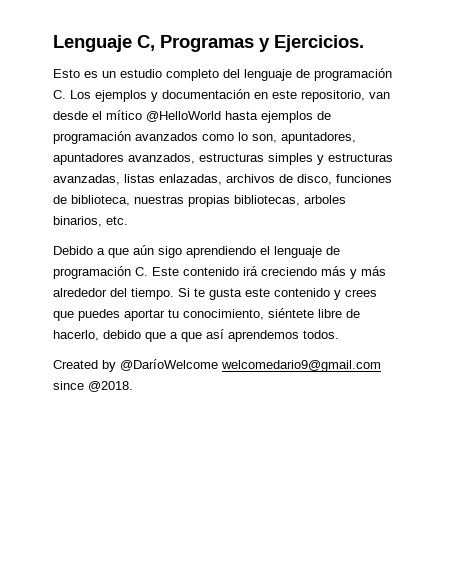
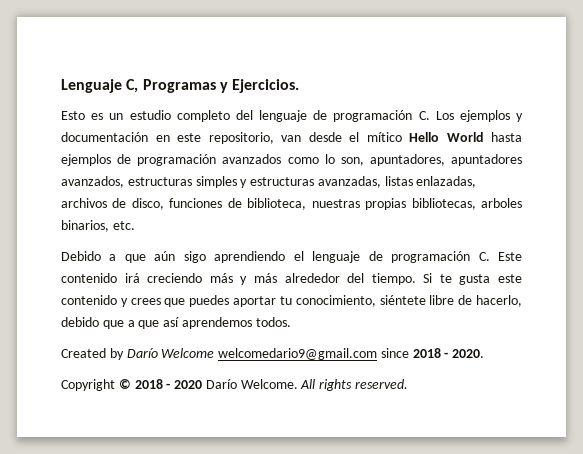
- Esto es un estudio completo del lenguaje de programación C. Los ejemplos y documentación en este repositorio, van desde el mítico @HelloWorld hasta ejemplos de programación avanzados como lo son, apuntadores, apuntadores avanzados, estructuras simples y estructuras avanzadas, listas enlazadas, archivos de disco, funciones de biblioteca, nuestras propias bibliotecas, arboles binarios, etc.
+ Esto es un estudio completo del lenguaje de programación C. Los ejemplos y documentación en este repositorio, van desde el mítico Hello World hasta ejemplos de programación avanzados como lo son, apuntadores, apuntadores avanzados, estructuras simples y estructuras avanzadas, listas enlazadas, archivos de disco, funciones de biblioteca, nuestras propias bibliotecas, arboles binarios, etc.
- Created by @DaríoWelcome welcomedario9@gmail.com since @2018.
+ Created by Darío Welcome welcomedario9@gmail.com since 2018 - 2020.
+ Copyright © 2018 - 2020 Darío Welcome. All rights reserved.

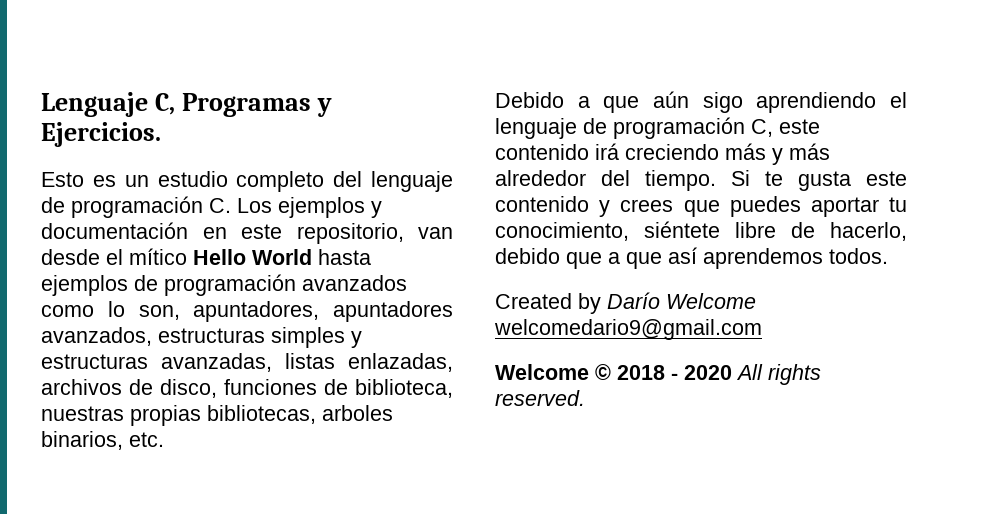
- Debido a que aún sigo aprendiendo el lenguaje de programación C. Este contenido irá creciendo más y más alrededor del tiempo.
+ Debido a que aún sigo aprendiendo el lenguaje de programación C, este contenido irá creciendo más y más alrededor del tiempo.
- Created by Darío Welcome welcomedario9@gmail.com since 2018 - 2020.
- Copyright © 2018 - 2020 Darío Welcome. All rights reserved.
+ Created by Darío Welcome welcomedario9@gmail.com
+ Welcome © 2018 - 2020 All rights reserved.

